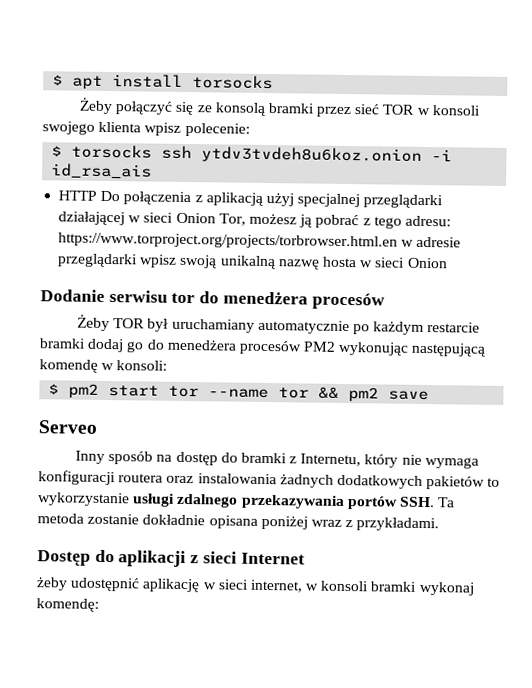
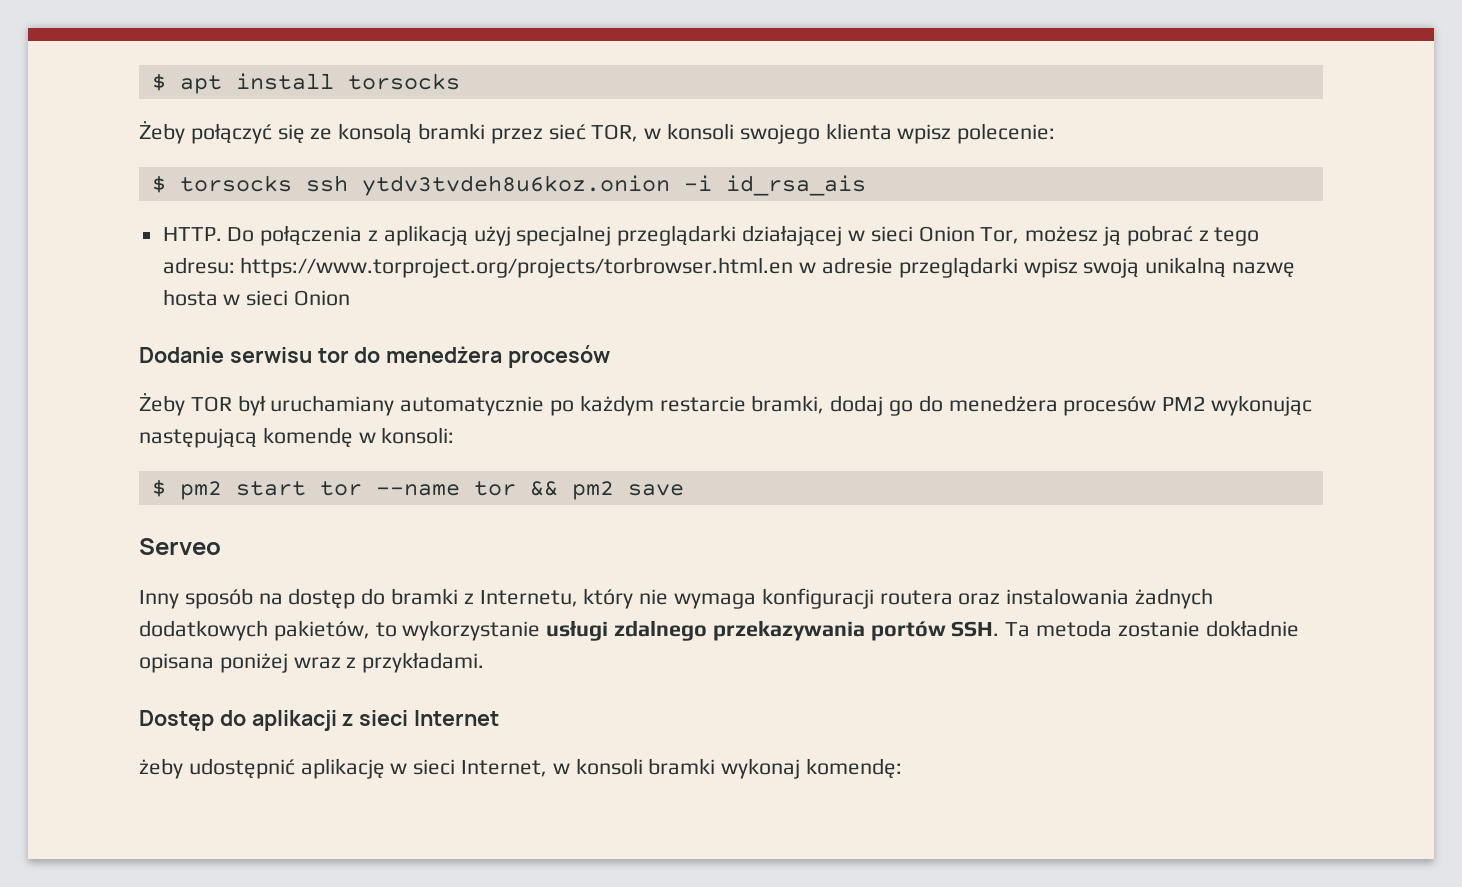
- Żeby połączyć się ze konsolą bramki przez sieć TOR w konsoli swojego klienta wpisz polecenie:
+ Żeby połączyć się ze konsolą bramki przez sieć TOR, w konsoli swojego klienta wpisz polecenie:
- HTTP Do połączenia z aplikacją użyj specjalnej przeglądarki działającej w sieci Onion Tor, możesz ją pobrać z tego adresu: https://www.torproject.org/projects/torbrowser.html.en w adresie przeglądarki wpisz swoją unikalną nazwę hosta w sieci Onion
+ HTTP. Do połączenia z aplikacją użyj specjalnej przeglądarki działającej w sieci Onion Tor, możesz ją pobrać z tego adresu: https://www.torproject.org/projects/torbrowser.html.en w adresie przeglądarki wpisz swoją unikalną nazwę hosta w sieci Onion
- Żeby TOR był uruchamiany automatycznie po każdym restarcie bramki dodaj go do menedżera procesów PM2 wykonując następującą komendę w konsoli:
+ Żeby TOR był uruchamiany automatycznie po każdym restarcie bramki, dodaj go do menedżera procesów PM2 wykonując następującą komendę w konsoli:
- Inny sposób na dostęp do bramki z Internetu, który nie wymaga konfiguracji routera oraz instalowania żadnych dodatkowych pakietów to wykorzystanie usługi zdalnego przekazywania portów SSH. Ta metoda zostanie dokładnie opisana poniżej wraz z przykładami.
+ Inny sposób na dostęp do bramki z Internetu, który nie wymaga konfiguracji routera oraz instalowania żadnych dodatkowych pakietów, to wykorzystanie usługi zdalnego przekazywania portów SSH. Ta metoda zostanie dokładnie opisana poniżej wraz z przykładami.
- żeby udostępnić aplikację w sieci internet, w konsoli bramki wykonaj komendę:
+ żeby udostępnić aplikację w sieci Internet, w konsoli bramki wykonaj komendę:

